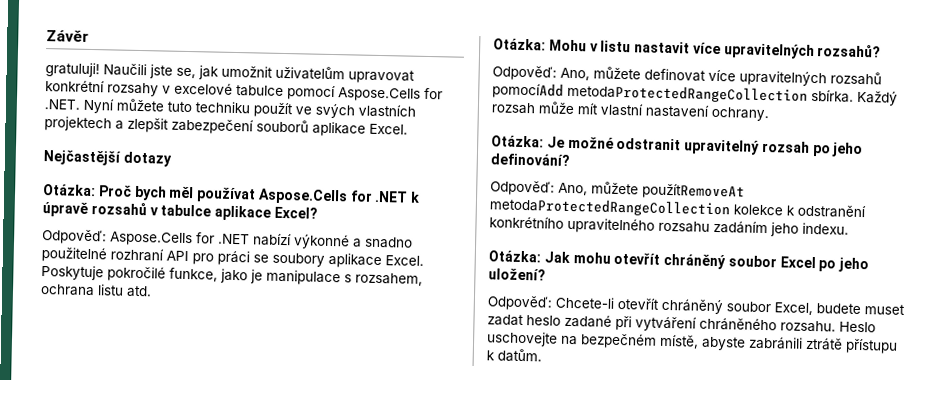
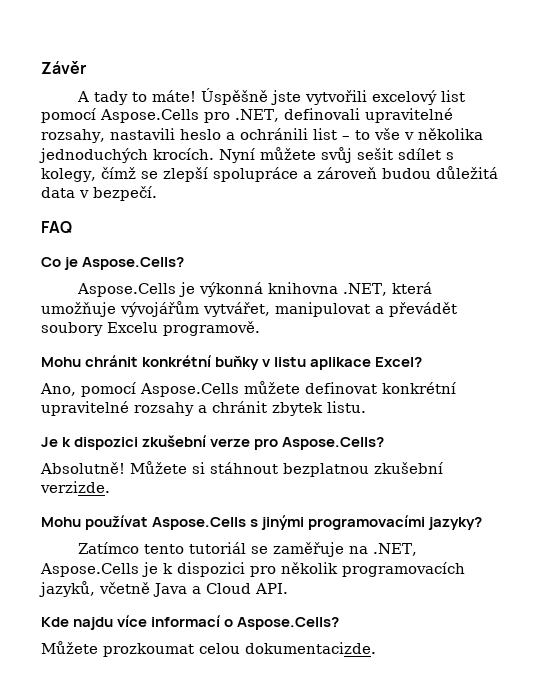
- gratuluji! Naučili jste se, jak umožnit uživatelům upravovat konkrétní rozsahy v excelové tabulce pomocí Aspose.Cells for .NET. Nyní můžete tuto techniku použít ve svých vlastních projektech a zlepšit zabezpečení souborů aplikace Excel.
- Nejčastější dotazy
- Otázka: Proč bych měl používat Aspose.Cells for .NET k úpravě rozsahů v tabulce aplikace Excel?
- Odpověď: Aspose.Cells for .NET nabízí výkonné a snadno použitelné rozhraní API pro práci se soubory aplikace Excel. Poskytuje pokročilé funkce, jako je manipulace s rozsahem, ochrana listu atd.
- Otázka: Mohu v listu nastavit více upravitelných rozsahů?
- Odpověď: Ano, můžete definovat více upravitelných rozsahů pomocíAdd metodaProtectedRangeCollection sbírka. Každý rozsah může mít vlastní nastavení ochrany.
- Otázka: Je možné odstranit upravitelný rozsah po jeho definování?
- Odpověď: Ano, můžete použítRemoveAt metodaProtectedRangeCollection kolekce k odstranění konkrétního upravitelného rozsahu zadáním jeho indexu.
- Otázka: Jak mohu otevřít chráněný soubor Excel po jeho uložení?
- Odpověď: Chcete-li otevřít chráněný soubor Excel, budete muset zadat heslo zadané při vytváření chráněného rozsahu. Heslo uschovejte na bezpečném místě, abyste zabránili ztrátě přístupu k datům.
+ A tady to máte! Úspěšně jste vytvořili excelový list pomocí Aspose.Cells pro .NET, definovali upravitelné rozsahy, nastavili heslo a ochránili list – to vše v několika jednoduchých krocích. Nyní můžete svůj sešit sdílet s kolegy, čímž se zlepší spolupráce a zároveň budou důležitá data v bezpečí.
+ FAQ
+ Co je Aspose.Cells?
+ Aspose.Cells je výkonná knihovna .NET, která umožňuje vývojářům vytvářet, manipulovat a převádět soubory Excelu programově.
+ Mohu chránit konkrétní buňky v listu aplikace Excel?
+ Ano, pomocí Aspose.Cells můžete definovat konkrétní upravitelné rozsahy a chránit zbytek listu.
+ Je k dispozici zkušební verze pro Aspose.Cells?
+ Absolutně! Můžete si stáhnout bezplatnou zkušební verzizde.
+ Mohu používat Aspose.Cells s jinými programovacími jazyky?
+ Zatímco tento tutoriál se zaměřuje na .NET, Aspose.Cells je k dispozici pro několik programovacích jazyků, včetně Java a Cloud API.
+ Kde najdu více informací o Aspose.Cells?
+ Můžete prozkoumat celou dokumentacizde.

